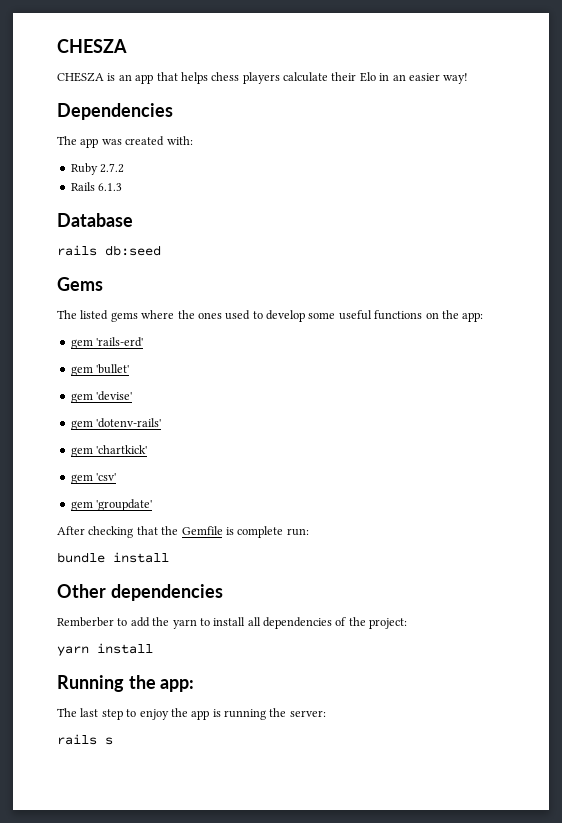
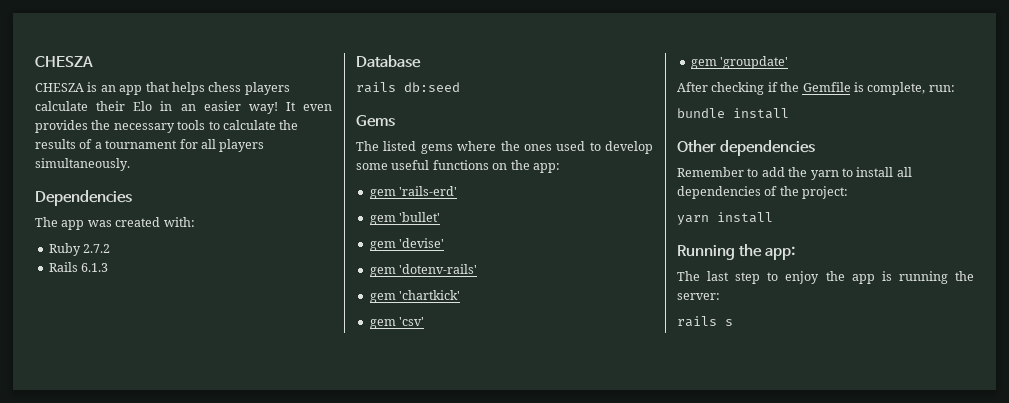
+ It even provides the necessary tools to calculate the results of a tournament for all players simultaneously.
- After checking that the Gemfile is complete run:
+ After checking if the Gemfile is complete, run:
- Remberber to add the yarn to install all dependencies of the project:
+ Remember to add the yarn to install all dependencies of the project:

